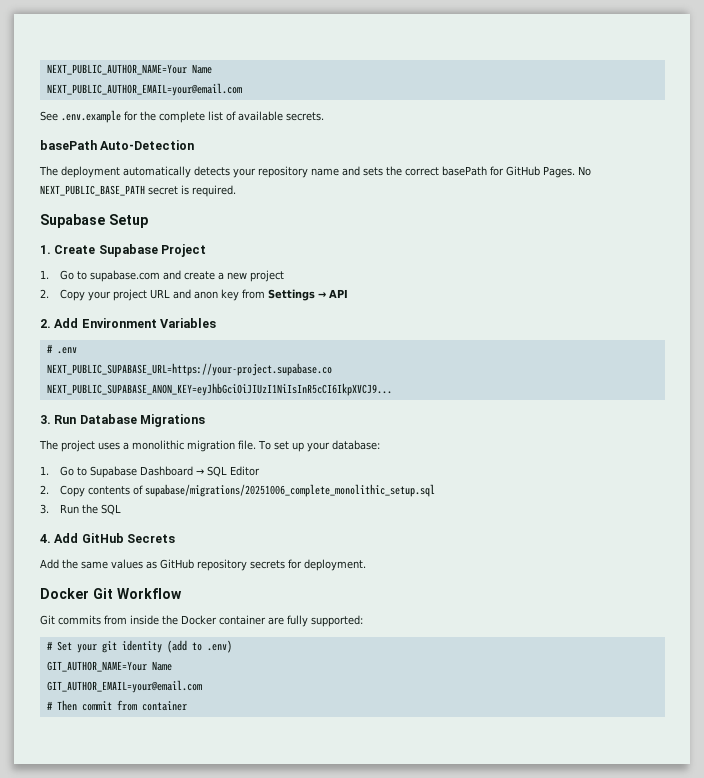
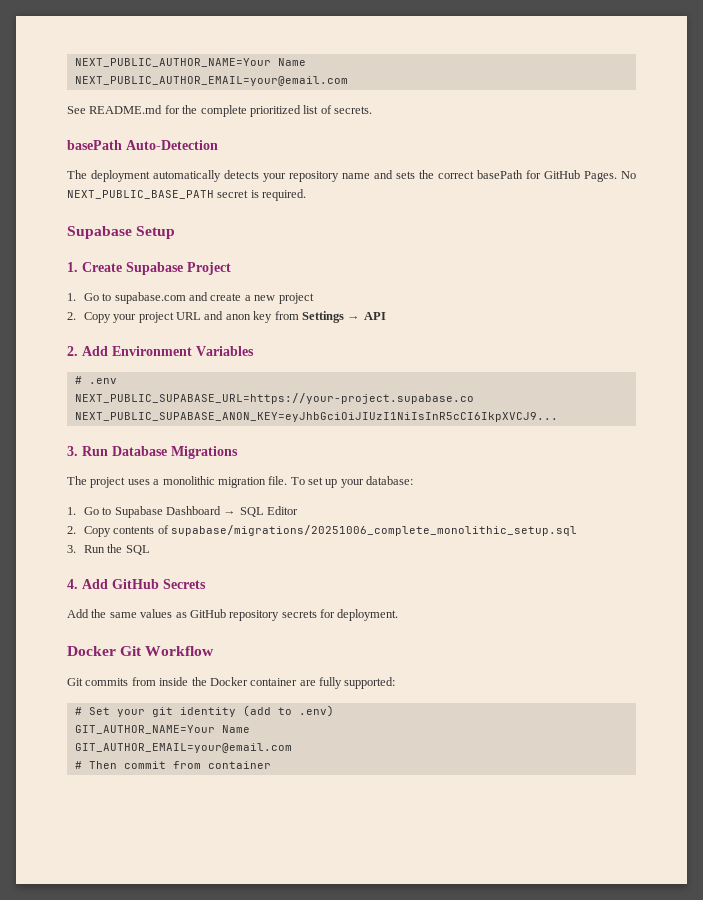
- See .env.example for the complete list of available secrets.
+ See README.md for the complete prioritized list of secrets.

